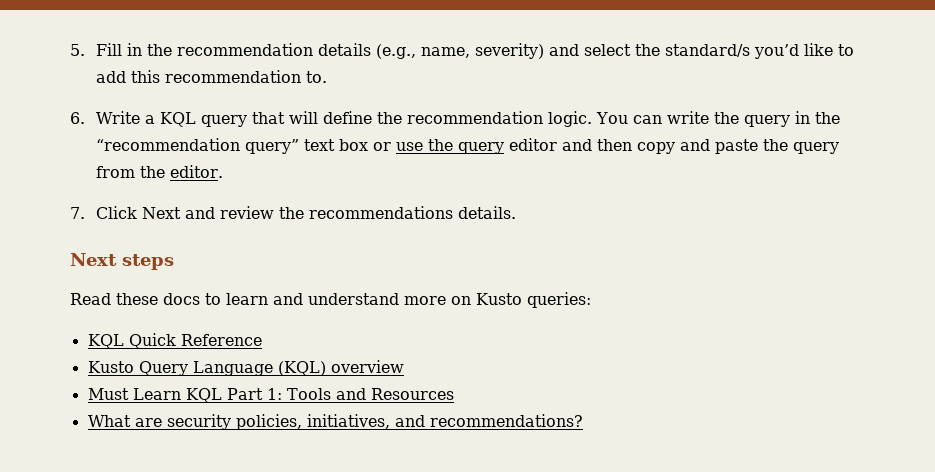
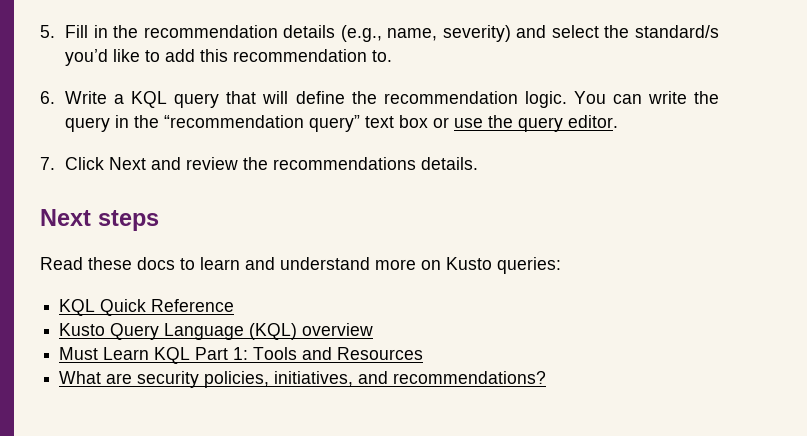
- You can write the query in the “recommendation query” text box or use the query editor and then copy and paste the query from the editor.
+ You can write the query in the “recommendation query” text box or use the query editor.

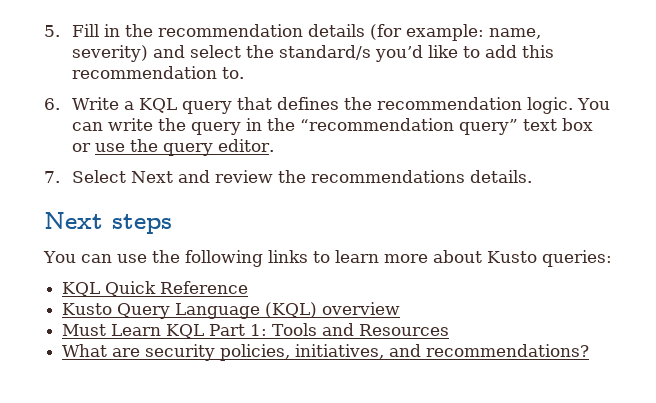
- 5. Fill in the recommendation details (e.g., name, severity) and select the standard/s you’d like to add this recommendation to.
+ 5. Fill in the recommendation details (for example: name, severity) and select the standard/s you’d like to add this recommendation to.
- 6. Write a KQL query that will define the recommendation logic.
+ 6. Write a KQL query that defines the recommendation logic.
- 7. Click Next and review the recommendations details.
+ 7. Select Next and review the recommendations details.
- Read these docs to learn and understand more on Kusto queries:
+ You can use the following links to learn more about Kusto queries:

